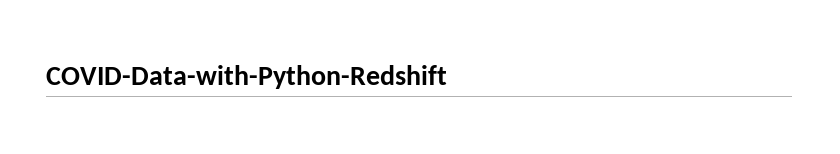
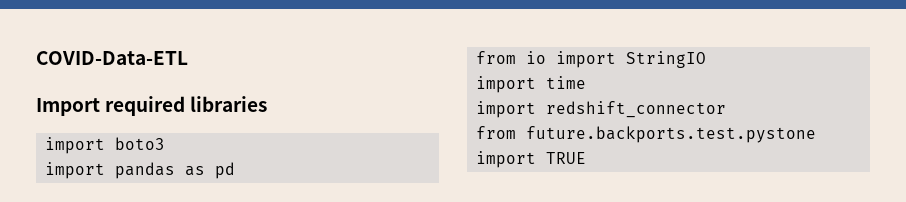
- COVID-Data-with-Python-Redshift
+ COVID-Data-ETL
+ Import required libraries
+ import boto3
+ import pandas as pd
+ from io import StringIO
+ import time
+ import redshift_connector
+ from future.backports.test.pystone import TRUE

